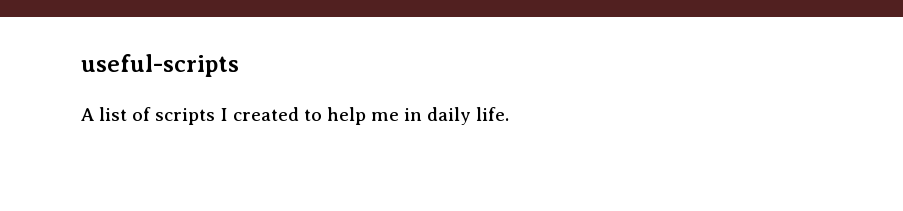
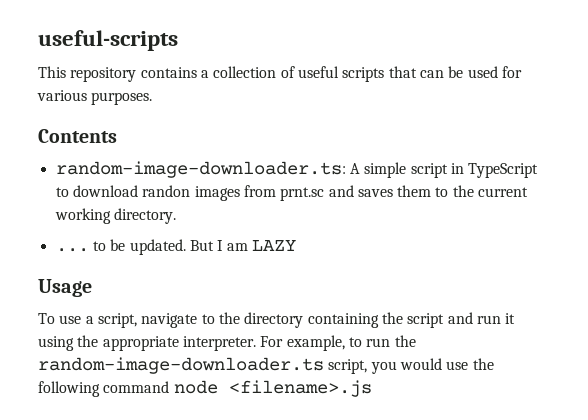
- A list of scripts I created to help me in daily life.
+ This repository contains a collection of useful scripts that can be used for various purposes.
+ Contents
+ random-image-downloader.ts: A simple script in TypeScript to download randon images from prnt.sc and saves them to the current working directory.
+ ... to be updated. But I am LAZY
+ Usage
+ To use a script, navigate to the directory containing the script and run it using the appropriate interpreter. For example, to run the random-image-downloader.ts script, you would use the following command node <filename>.js

